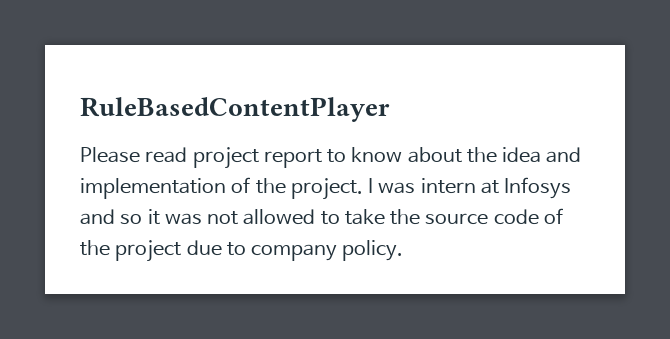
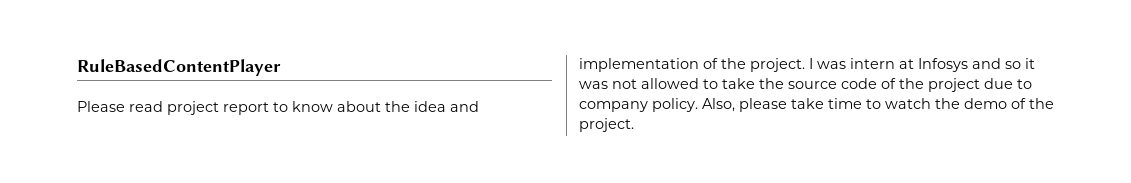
+ Also, please take time to watch the demo of the project.

